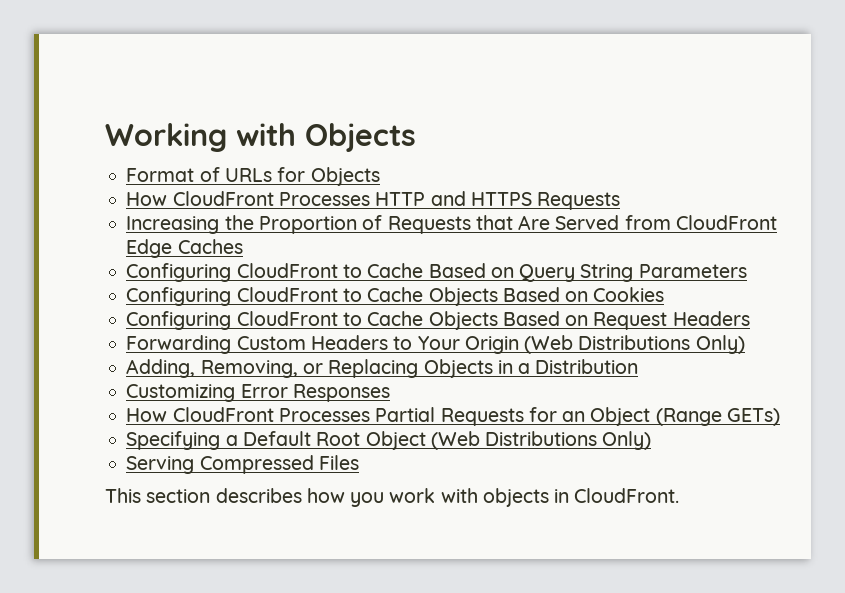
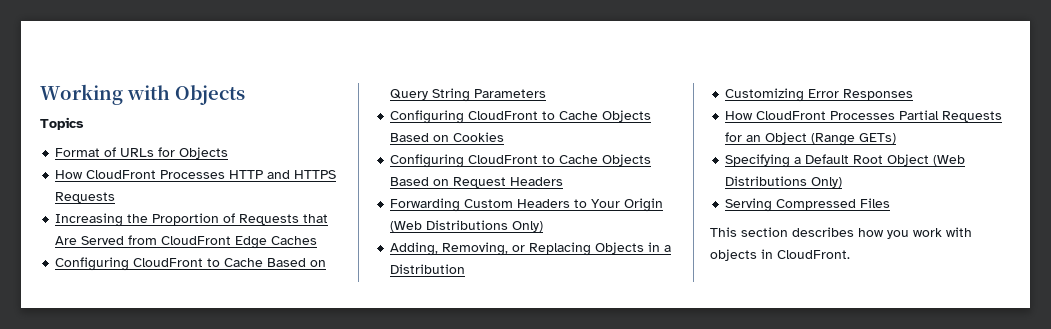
+ Topics

